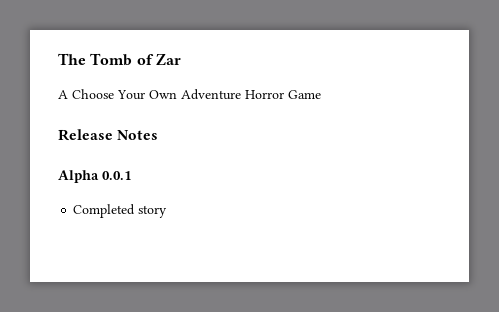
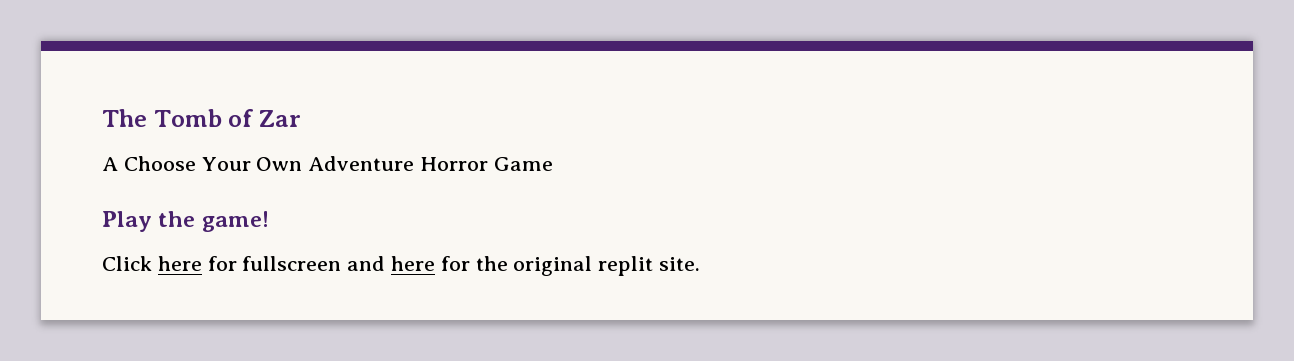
- Release Notes
- Alpha 0.0.1
- Completed story
+ Play the game!
+ Click here for fullscreen and here for the original replit site.

